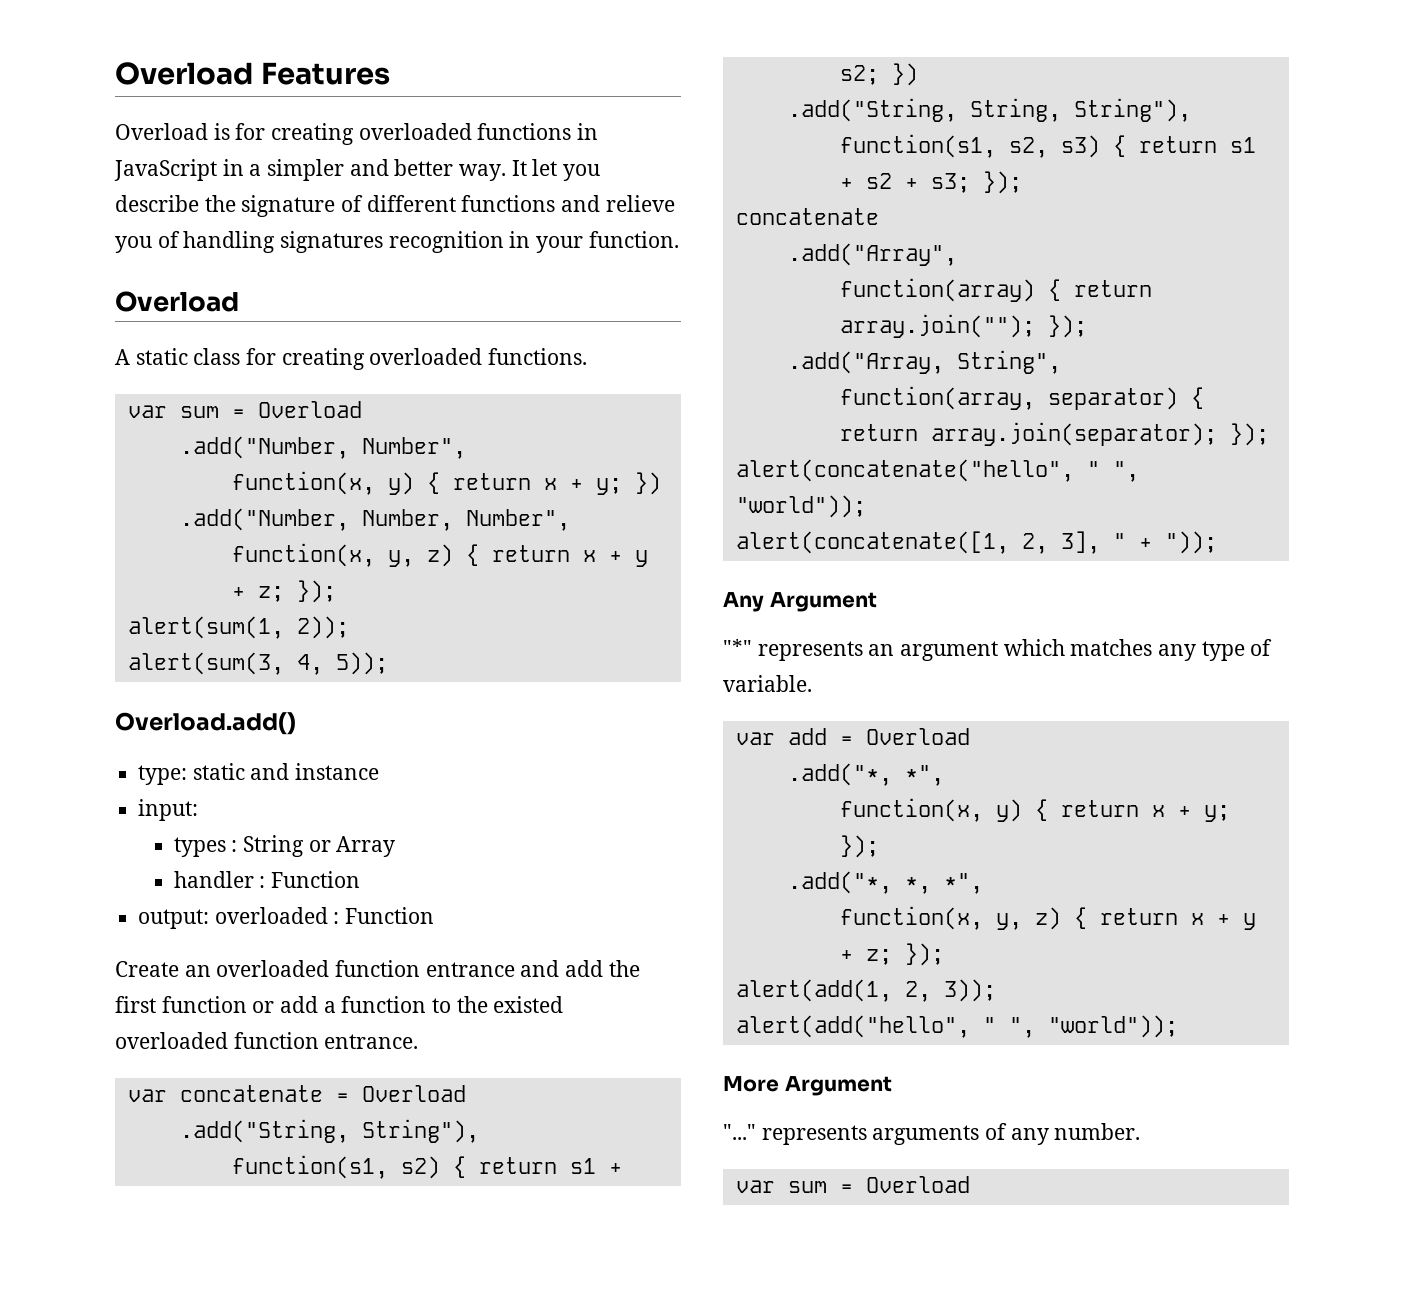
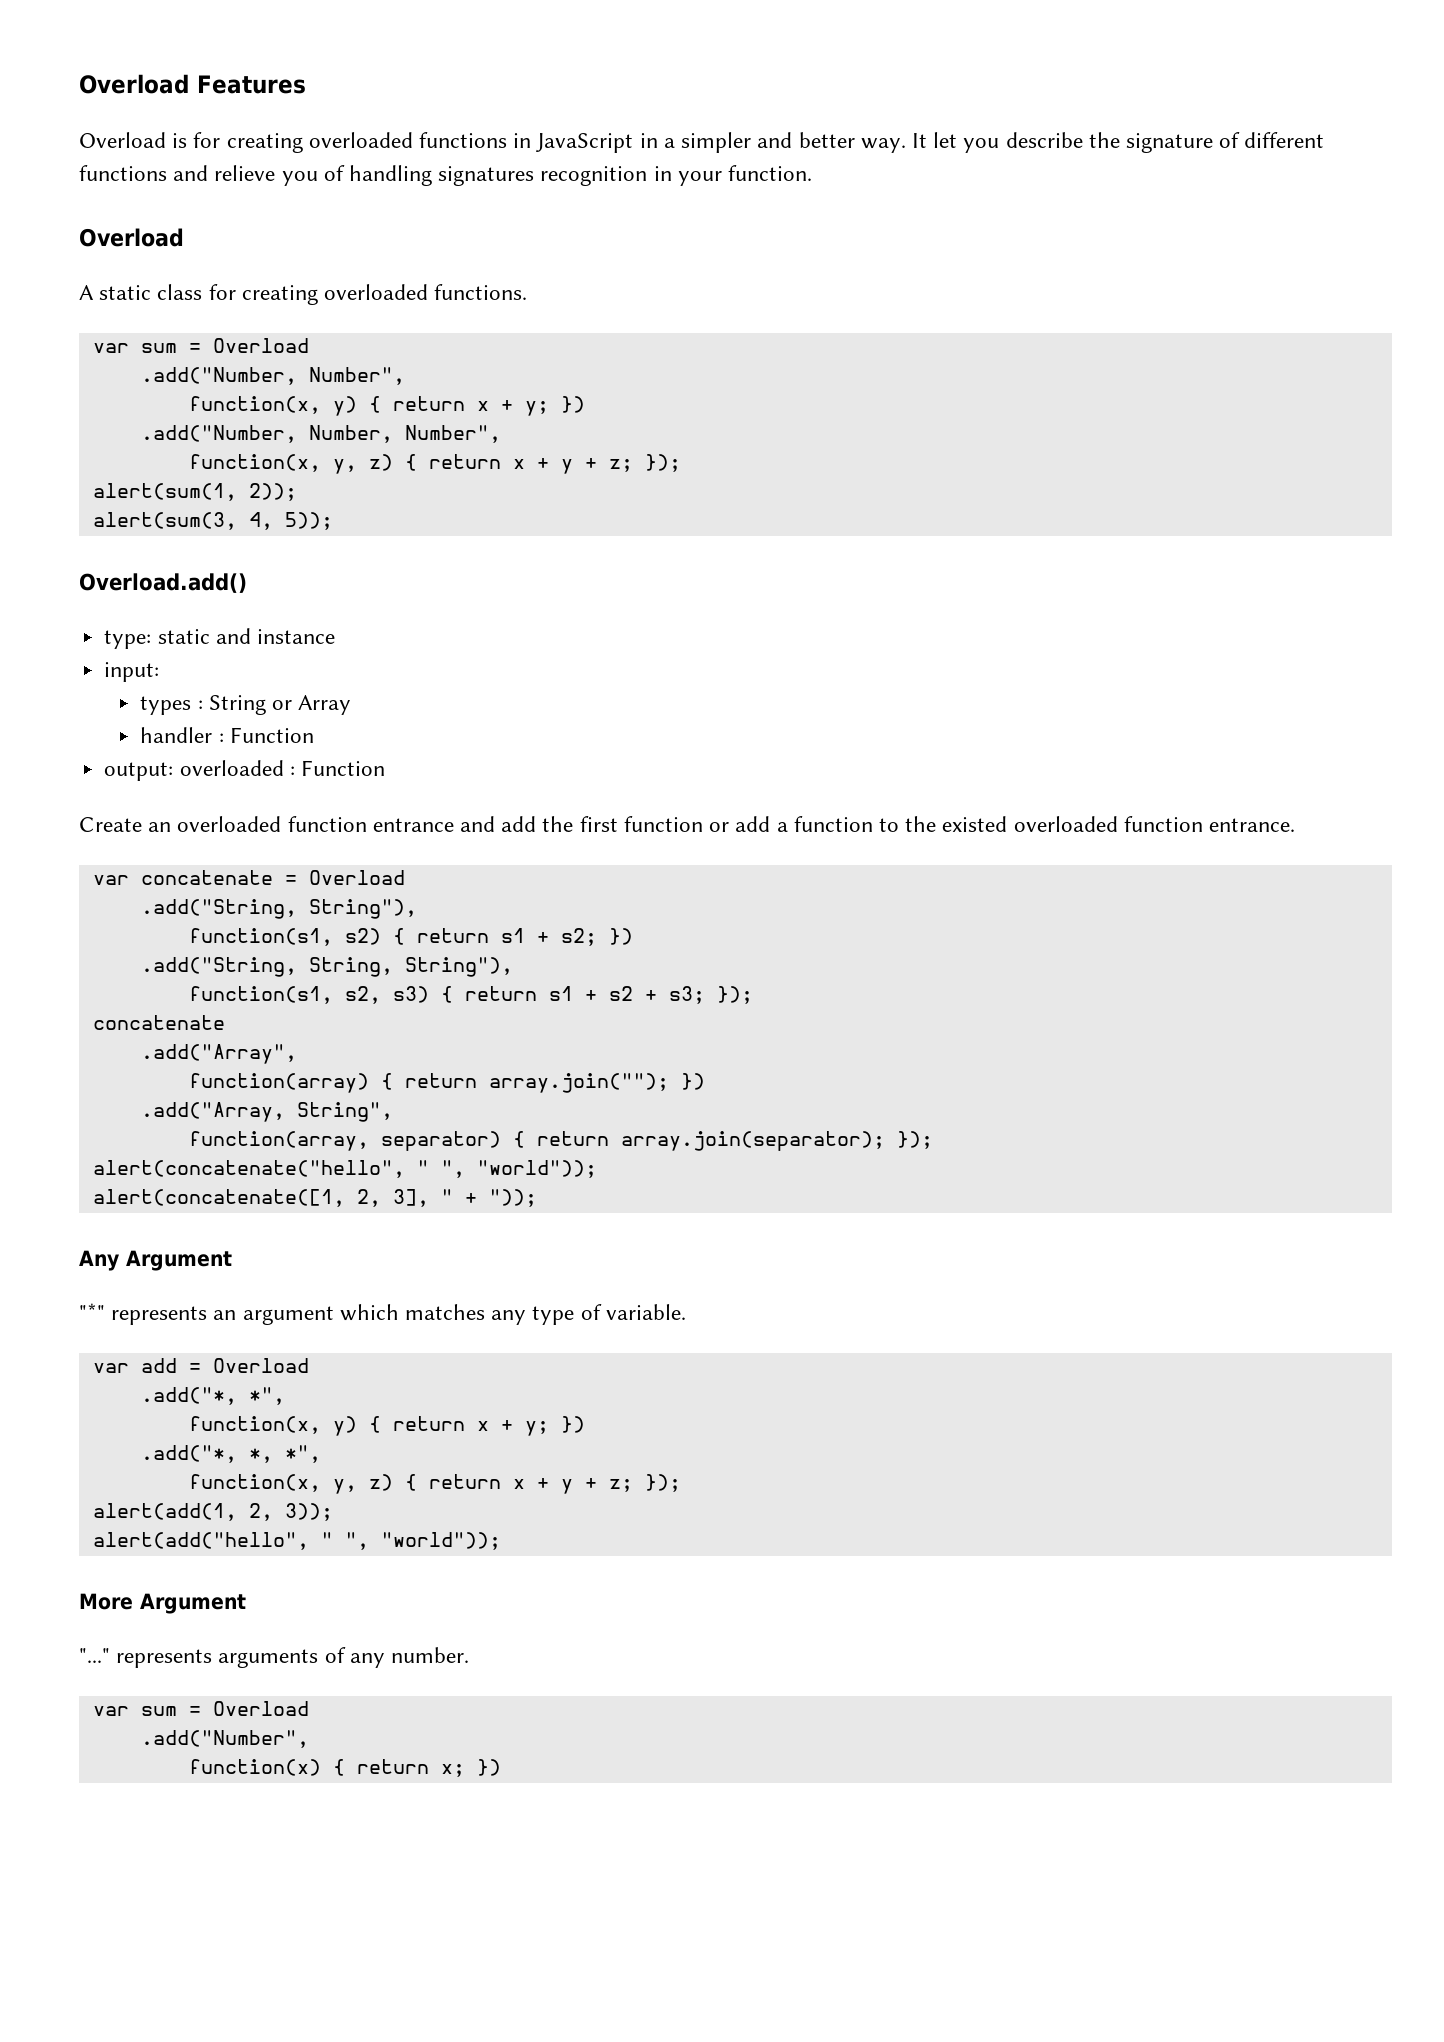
- function(array) { return array.join(""); });
+ function(array) { return array.join(""); })
  .add("*, *",
- function(x, y) { return x + y; });
+ function(x, y) { return x + y; })
+ .add("Number",
+ function(x) { return x; })

